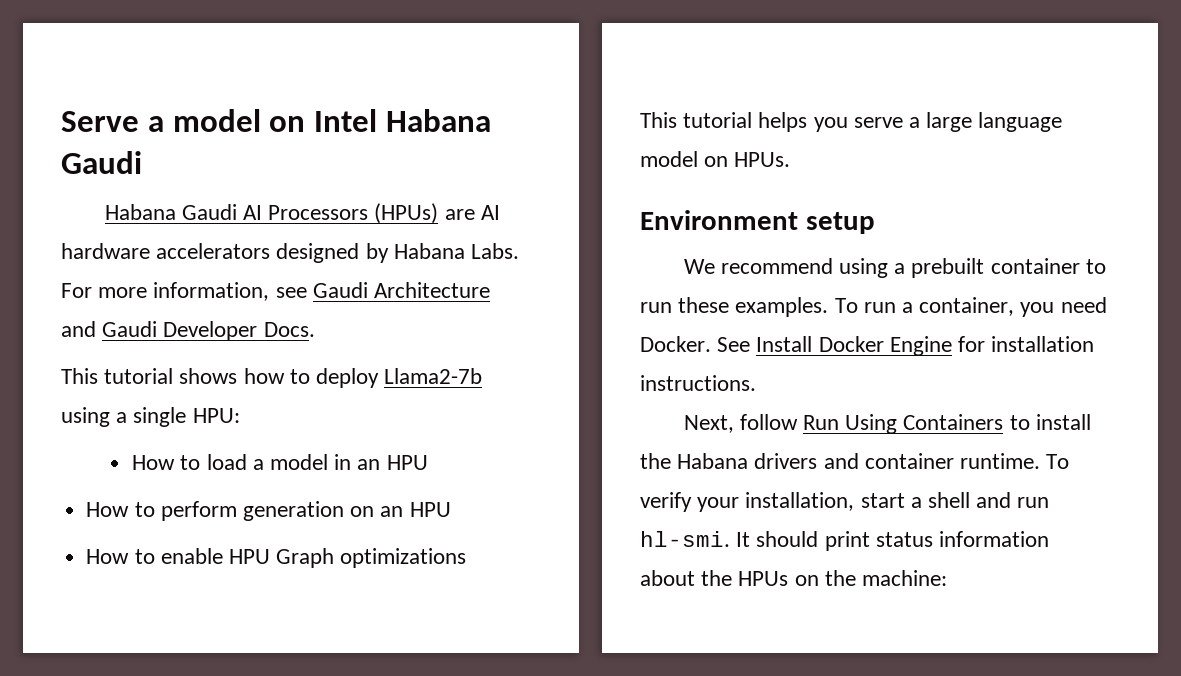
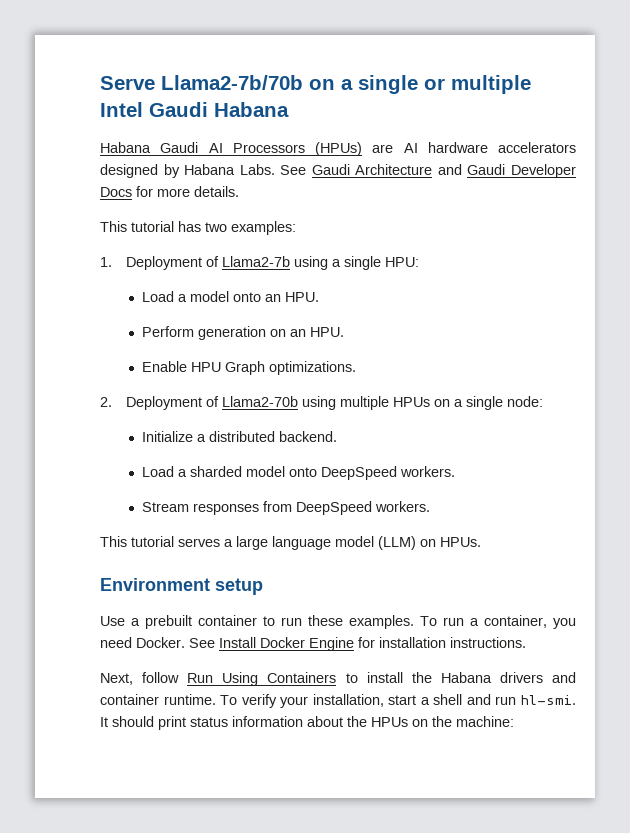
- Serve a model on Intel Habana Gaudi
+ Serve Llama2-7b/70b on a single or multiple Intel Gaudi Habana
- For more information, see Gaudi Architecture and Gaudi Developer Docs.
- This tutorial shows how to deploy Llama2-7b using a single HPU:
+ See Gaudi Architecture and Gaudi Developer Docs for more details.
+ This tutorial has two examples:
+ 1. Deployment of Llama2-7b using a single HPU:
- How to load a model in an HPU
- How to perform generation on an HPU
- How to enable HPU Graph optimizations
- This tutorial helps you serve a large language model on HPUs.
+ Load a model onto an HPU.
+ Perform generation on an HPU.
+ Enable HPU Graph optimizations.
+ 2. Deployment of Llama2-70b using multiple HPUs on a single node:
+ Initialize a distributed backend.
+ Load a sharded model onto DeepSpeed workers.
+ Stream responses from DeepSpeed workers.
+ This tutorial serves a large language model (LLM) on HPUs.
- We recommend using a prebuilt container to run these examples.
+ Use a prebuilt container to run these examples.

